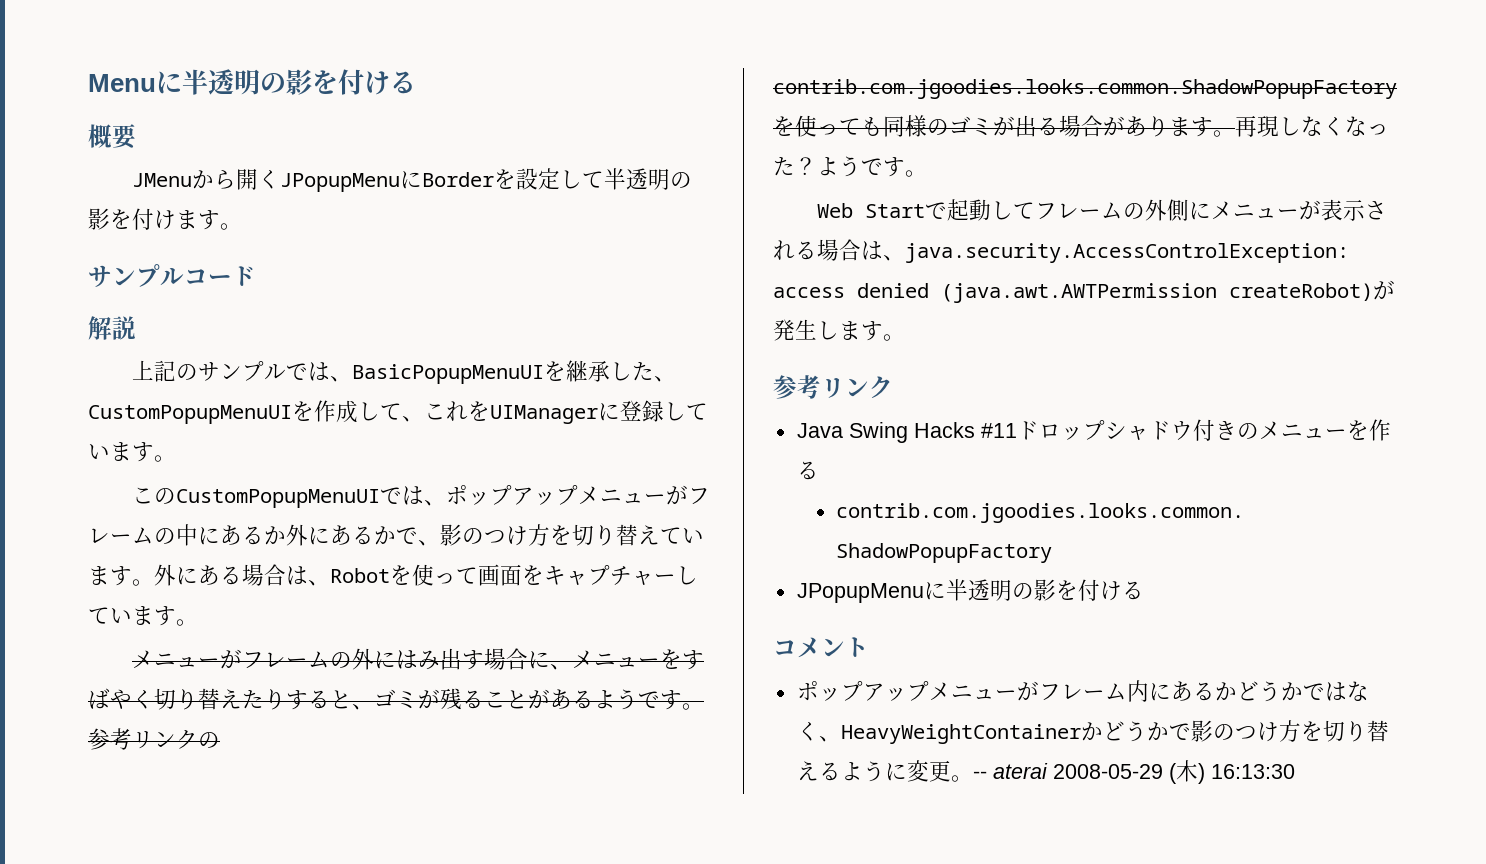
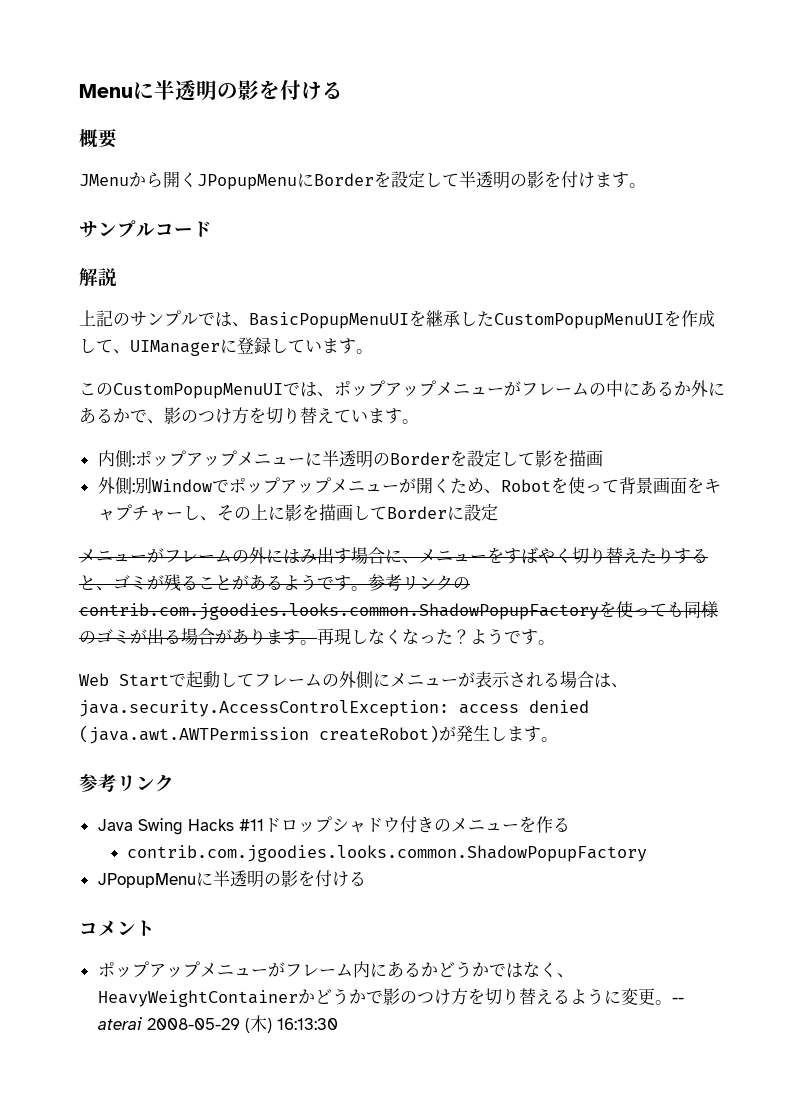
- 上記のサンプルでは、BasicPopupMenuUIを継承した、CustomPopupMenuUIを作成して、これをUIManagerに登録しています。
+ 上記のサンプルでは、BasicPopupMenuUIを継承したCustomPopupMenuUIを作成して、UIManagerに登録しています。
- このCustomPopupMenuUIでは、ポップアップメニューがフレームの中にあるか外にあるかで、影のつけ方を切り替えています。外にある場合は、Robotを使って画面をキャプチャーしています。
+ このCustomPopupMenuUIでは、ポップアップメニューがフレームの中にあるか外にあるかで、影のつけ方を切り替えています。
+ 内側:ポップアップメニューに半透明のBorderを設定して影を描画
+ 外側:別Windowでポップアップメニューが開くため、Robotを使って背景画面をキャプチャーし、その上に影を描画してBorderに設定

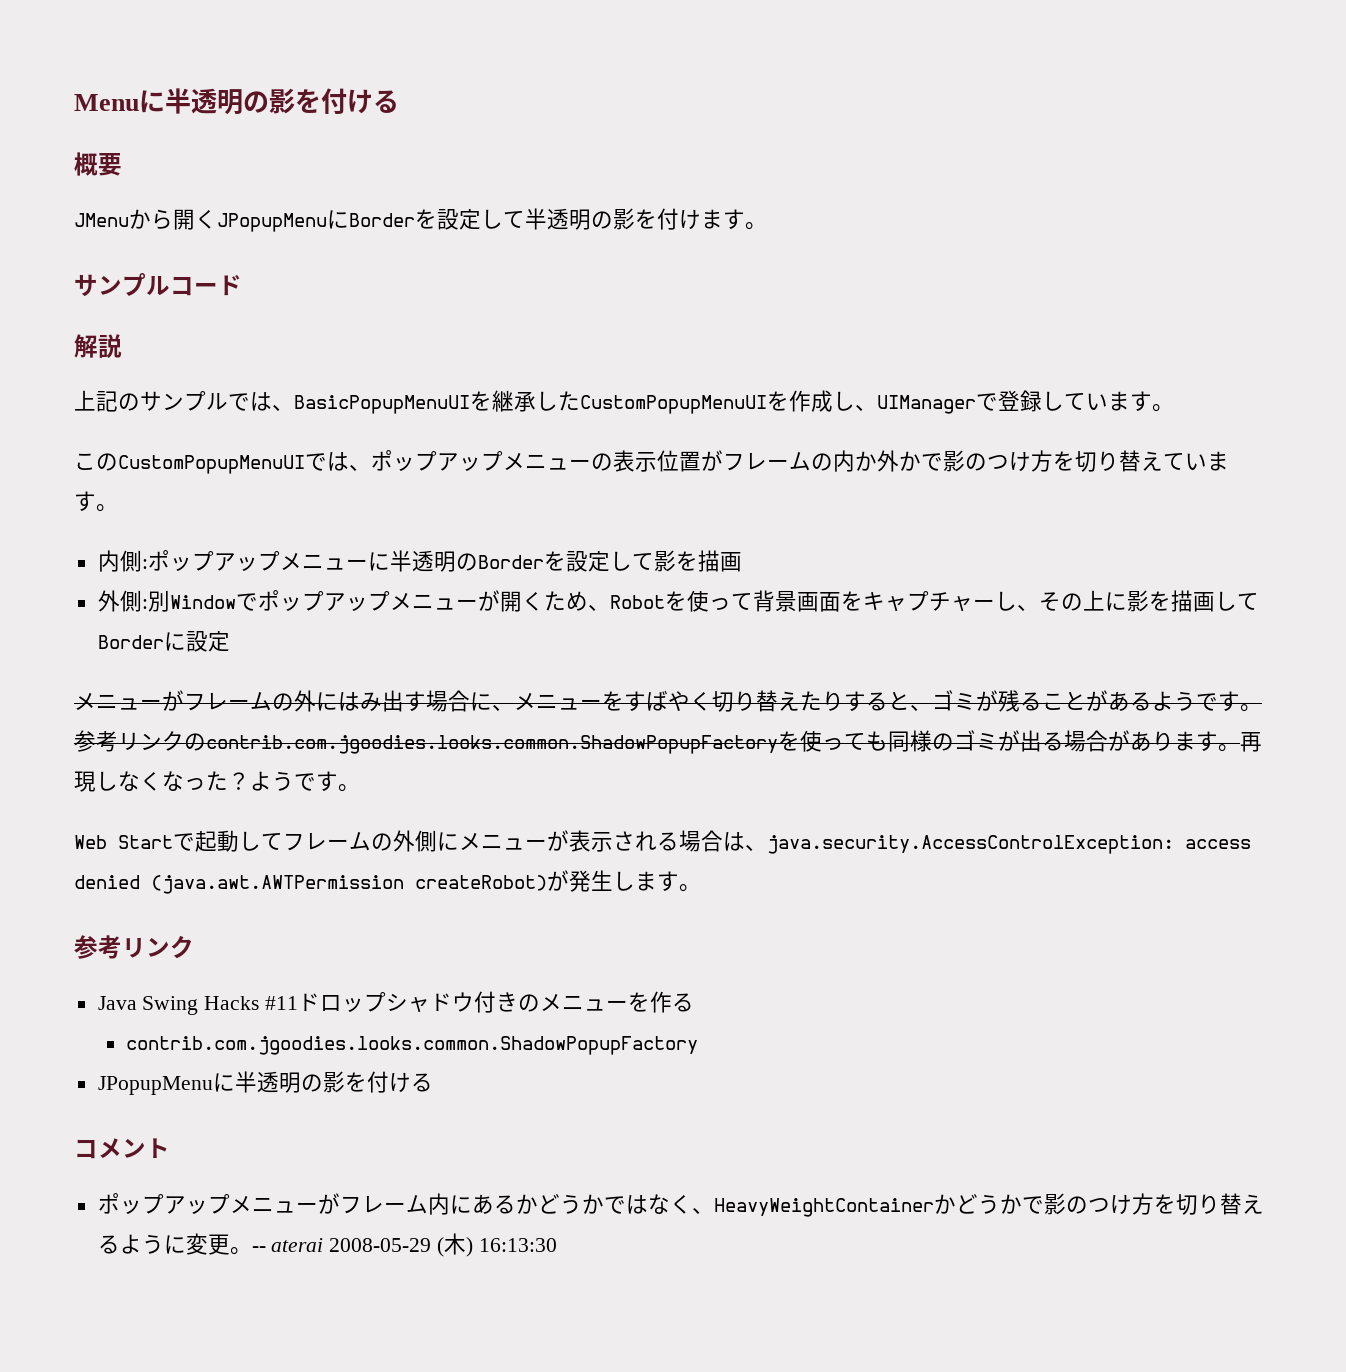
- 上記のサンプルでは、BasicPopupMenuUIを継承したCustomPopupMenuUIを作成して、UIManagerに登録しています。
+ 上記のサンプルでは、BasicPopupMenuUIを継承したCustomPopupMenuUIを作成し、UIManagerで登録しています。
- このCustomPopupMenuUIでは、ポップアップメニューがフレームの中にあるか外にあるかで、影のつけ方を切り替えています。
+ このCustomPopupMenuUIでは、ポップアップメニューの表示位置がフレームの内か外かで影のつけ方を切り替えています。

